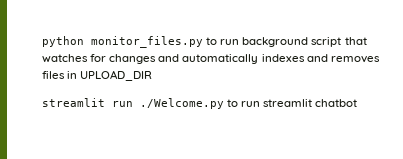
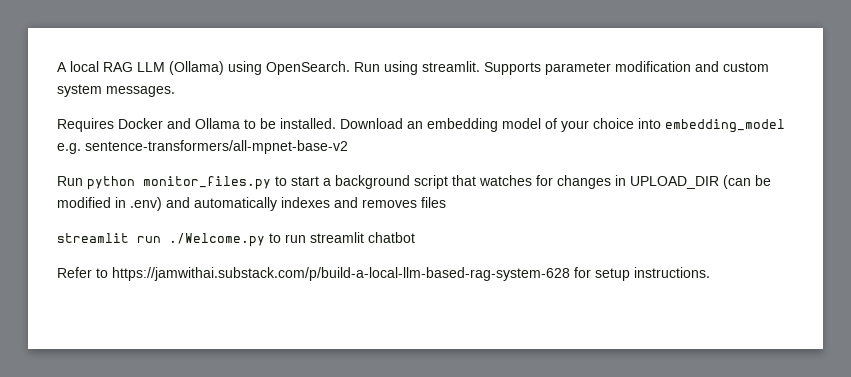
- python monitor_files.py to run background script that watches for changes and automatically indexes and removes files in UPLOAD_DIR
+ A local RAG LLM (Ollama) using OpenSearch. Run using streamlit. Supports parameter modification and custom system messages.
+ Requires Docker and Ollama to be installed. Download an embedding model of your choice into embedding_model e.g. sentence-transformers/all-mpnet-base-v2
+ Run python monitor_files.py to start a background script that watches for changes in UPLOAD_DIR (can be modified in .env) and automatically indexes and removes files
+ Refer to https://jamwithai.substack.com/p/build-a-local-llm-based-rag-system-628 for setup instructions.

